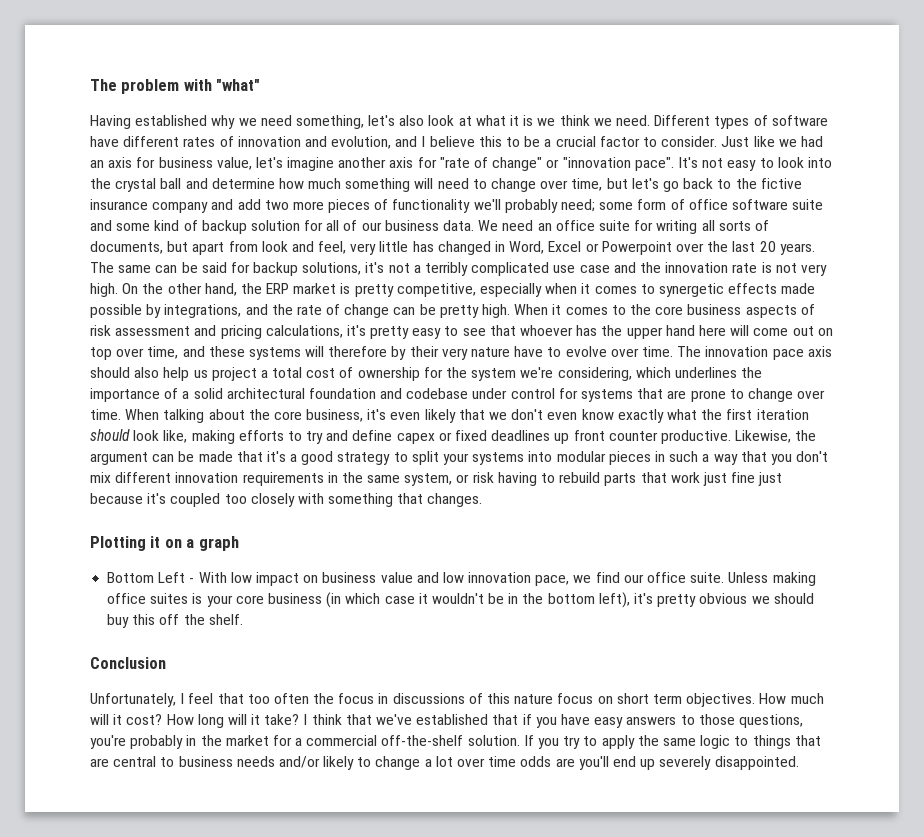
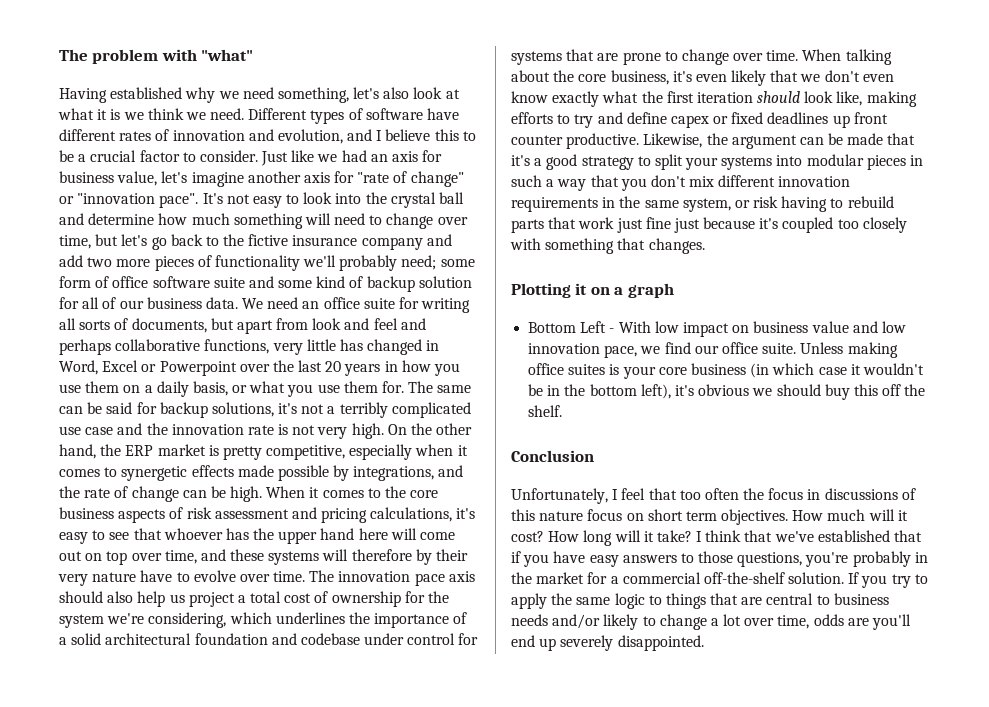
- We need an office suite for writing all sorts of documents, but apart from look and feel, very little has changed in Word, Excel or Powerpoint over the last 20 years.
+ We need an office suite for writing all sorts of documents, but apart from look and feel and perhaps collaborative functions, very little has changed in Word, Excel or Powerpoint over the last 20 years in how you use them on a daily basis, or what you use them for.
- On the other hand, the ERP market is pretty competitive, especially when it comes to synergetic effects made possible by integrations, and the rate of change can be pretty high.
+ On the other hand, the ERP market is pretty competitive, especially when it comes to synergetic effects made possible by integrations, and the rate of change can be high.
- When it comes to the core business aspects of risk assessment and pricing calculations, it's pretty easy to see that whoever has the upper hand here will come out on top over time, and these systems will therefore by their very nature have to evolve over time.
+ When it comes to the core business aspects of risk assessment and pricing calculations, it's easy to see that whoever has the upper hand here will come out on top over time, and these systems will therefore by their very nature have to evolve over time.
- Unless making office suites is your core business (in which case it wouldn't be in the bottom left), it's pretty obvious we should buy this off the shelf.
+ Unless making office suites is your core business (in which case it wouldn't be in the bottom left), it's obvious we should buy this off the shelf.
- If you try to apply the same logic to things that are central to business needs and/or likely to change a lot over time odds are you'll end up severely disappointed.
+ If you try to apply the same logic to things that are central to business needs and/or likely to change a lot over time, odds are you'll end up severely disappointed.

